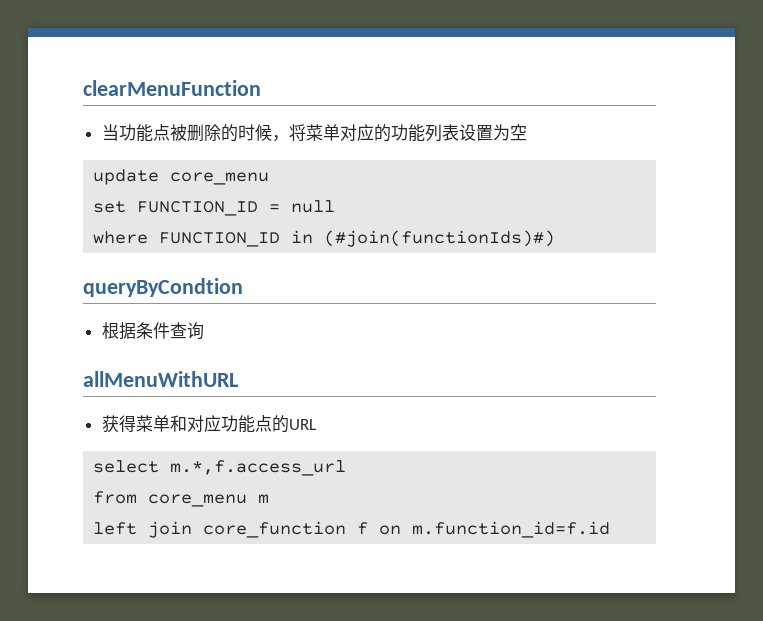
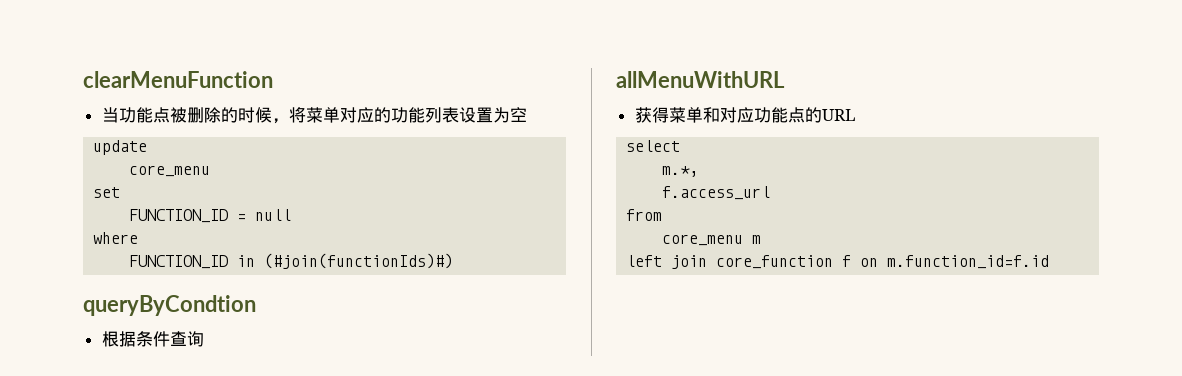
- update core_menu
+ update
+ core_menu
- set FUNCTION_ID = null
+ set
+ FUNCTION_ID = null
- where FUNCTION_ID in (#join(functionIds)#)
+ where
+ FUNCTION_ID in (#join(functionIds)#)
- select m.*,f.access_url
+ select
+ m.*,
+ f.access_url
- from core_menu m
+ from
+ core_menu m

